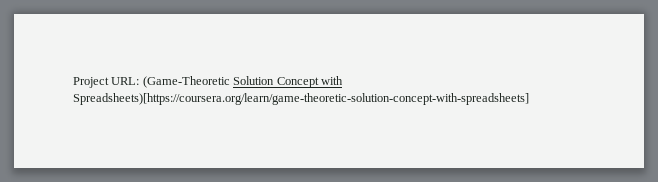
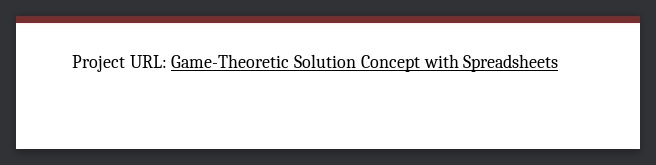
- Project URL: (Game-Theoretic Solution Concept with Spreadsheets)[https://coursera.org/learn/game-theoretic-solution-concept-with-spreadsheets]
+ Project URL: Game-Theoretic Solution Concept with Spreadsheets

